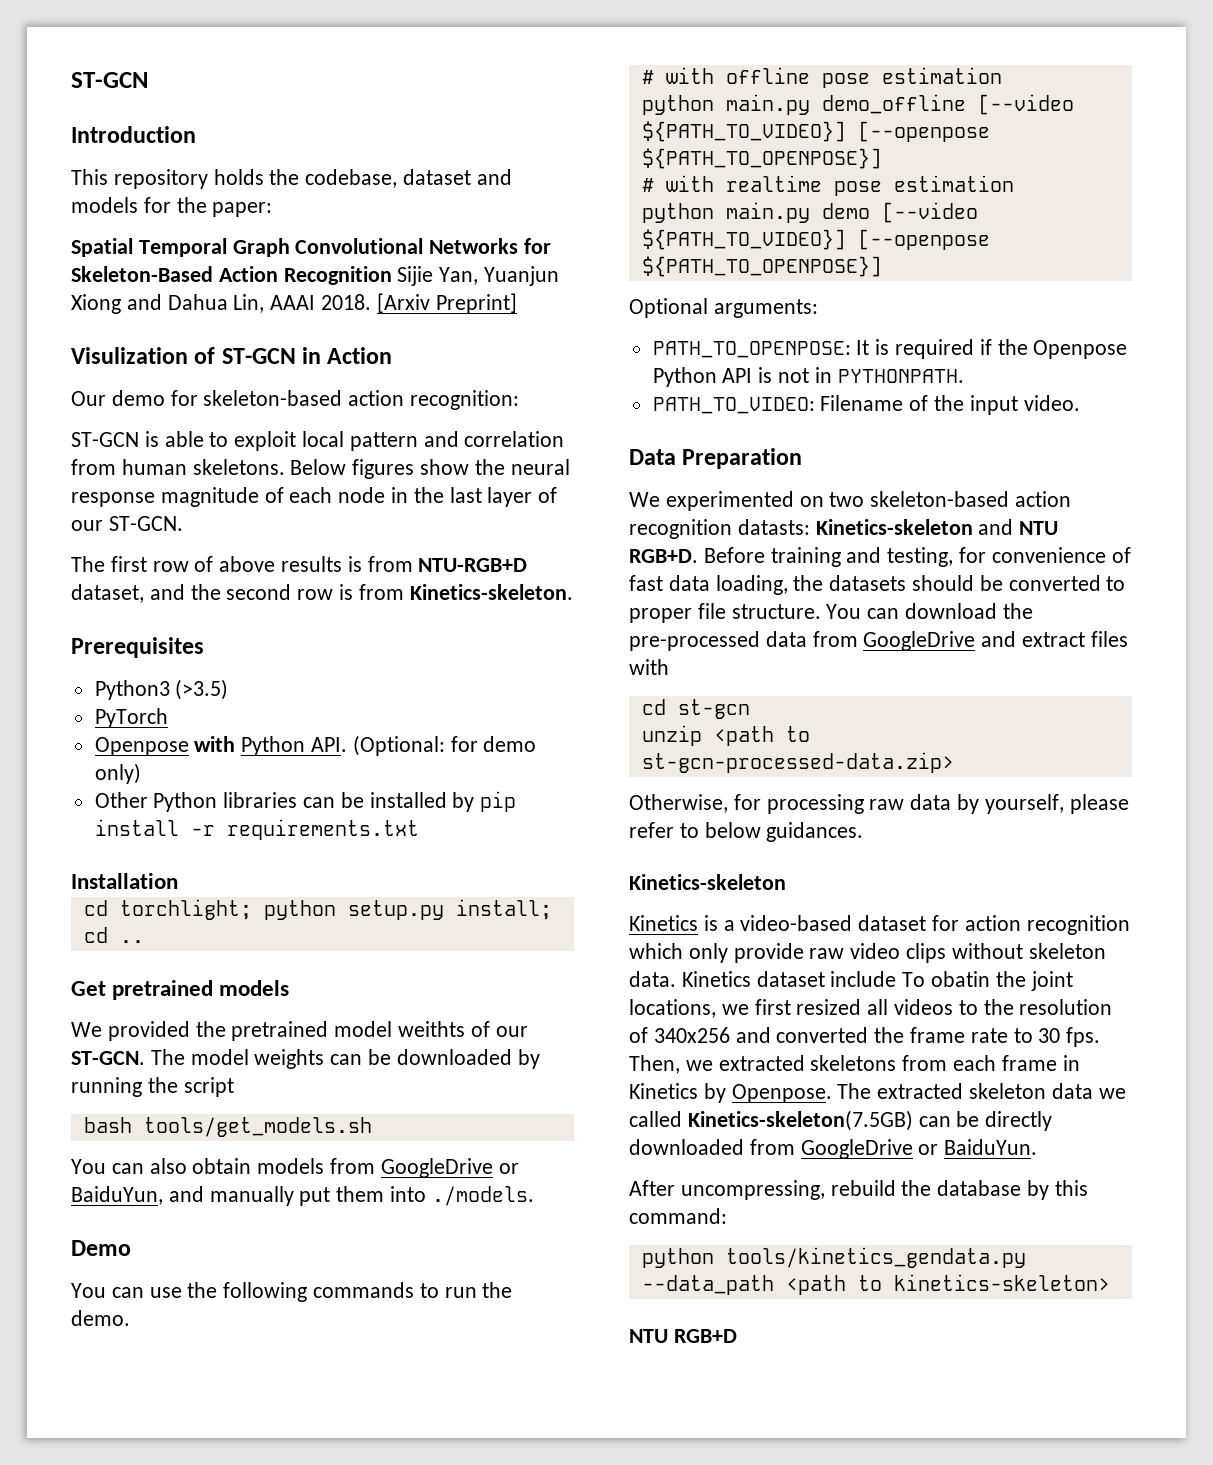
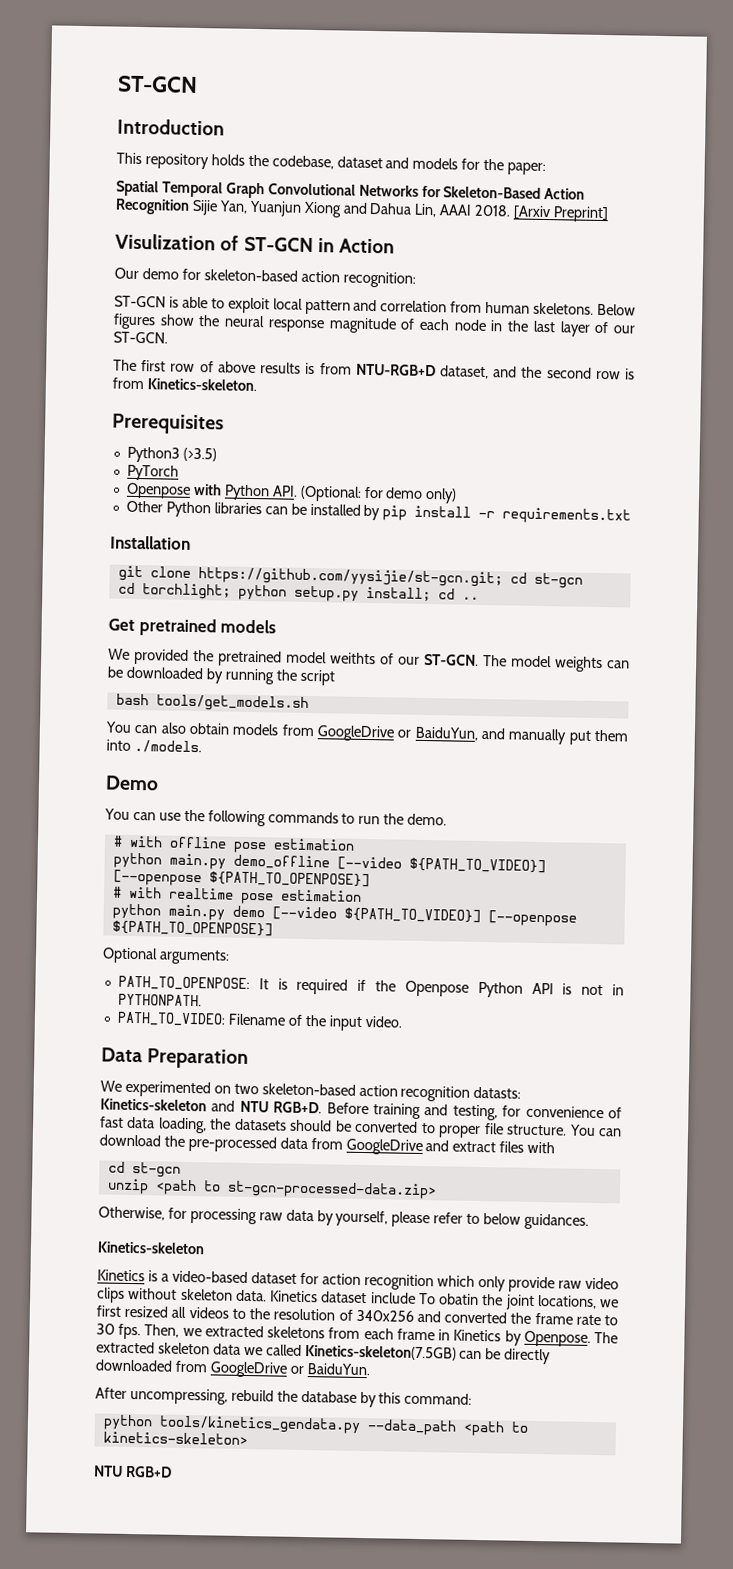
+ git clone https://github.com/yysijie/st-gcn.git; cd st-gcn

